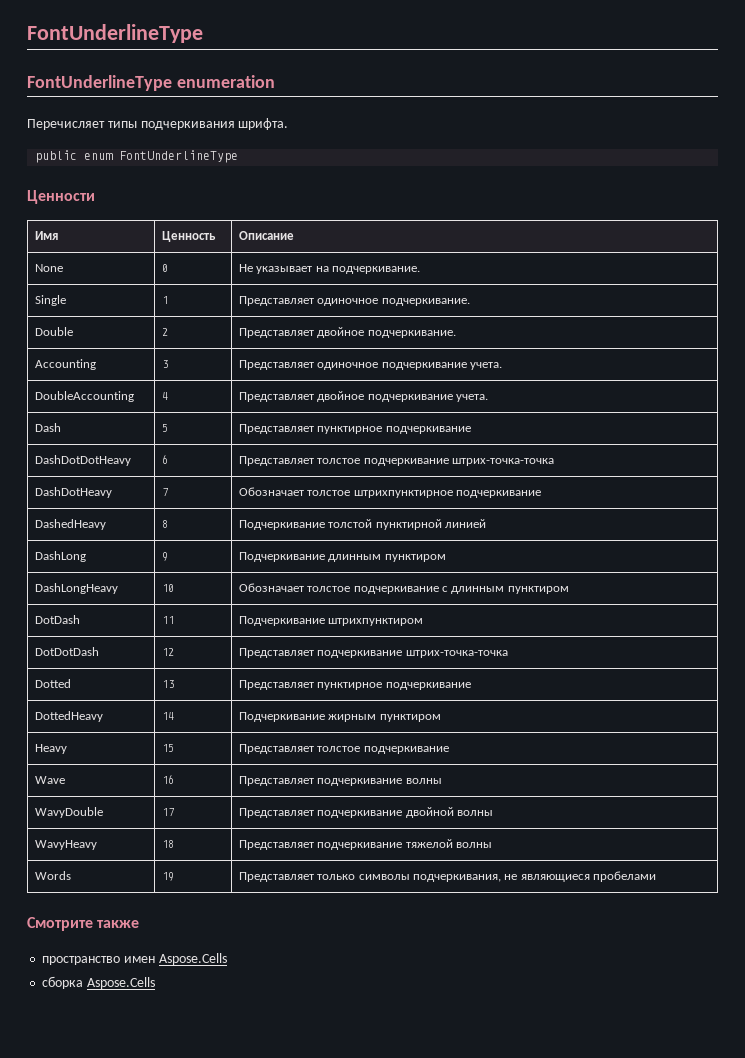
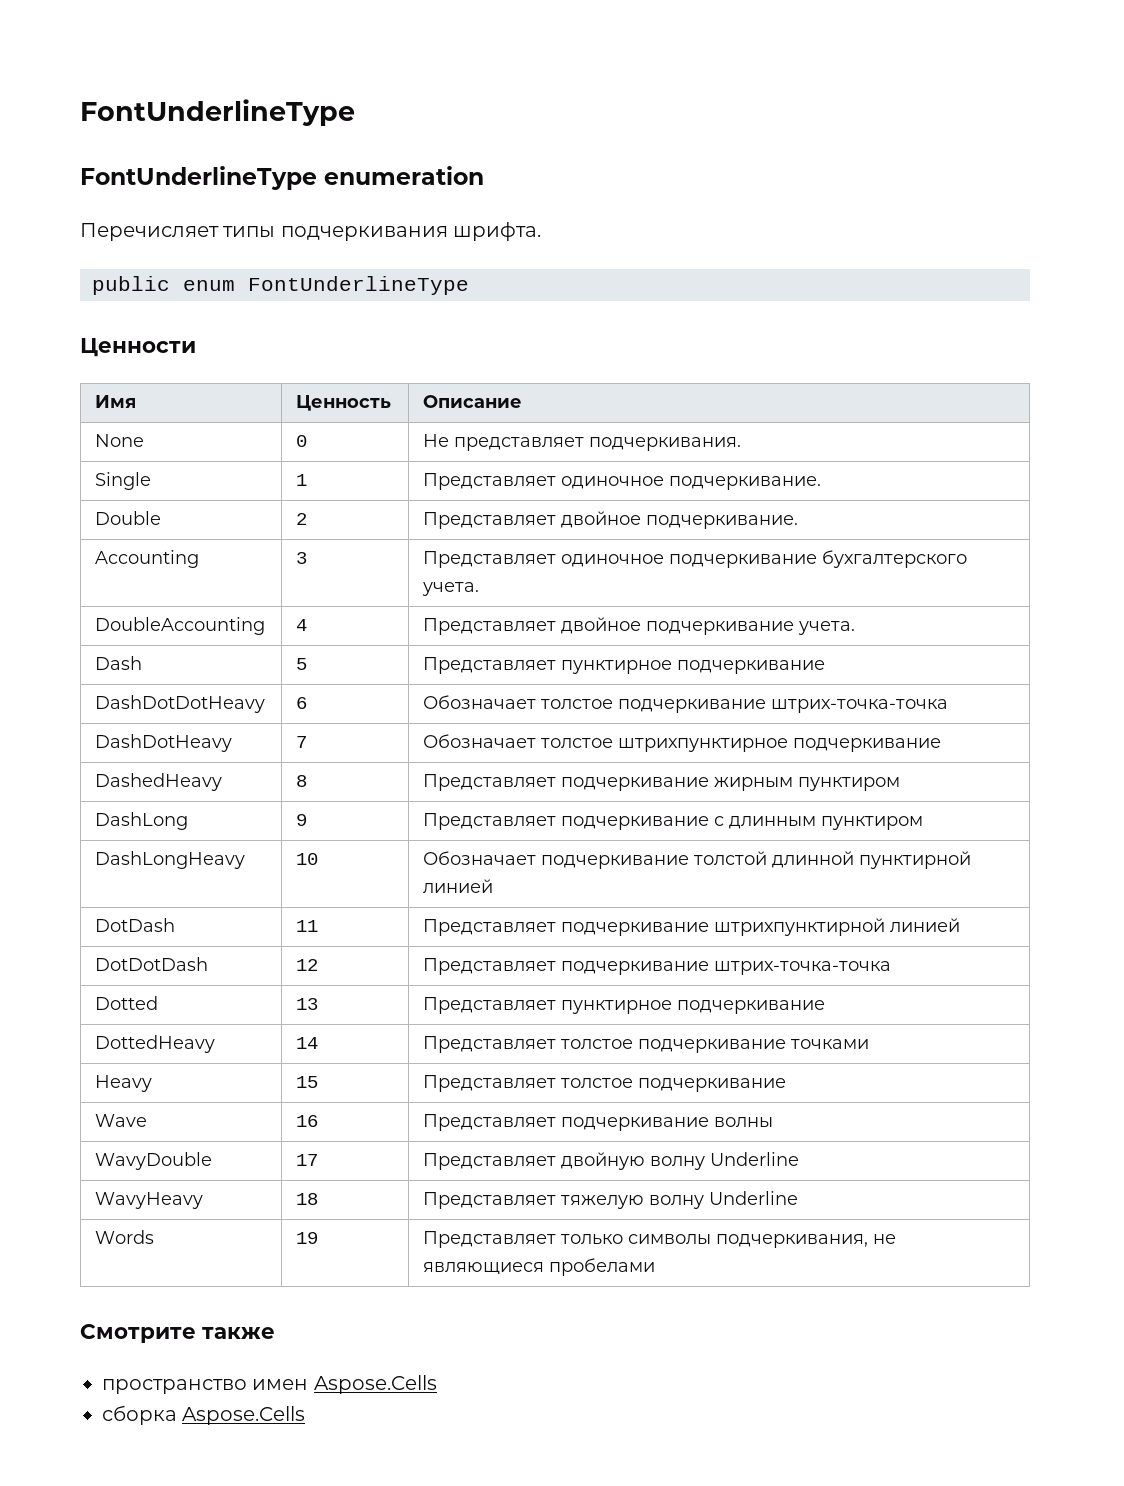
- None | 0 | Не указывает на подчеркивание.
+ None | 0 | Не представляет подчеркивания.
- Accounting | 3 | Представляет одиночное подчеркивание учета.
+ Accounting | 3 | Представляет одиночное подчеркивание бухгалтерского учета.
- DashDotDotHeavy | 6 | Представляет толстое подчеркивание штрих-точка-точка
+ DashDotDotHeavy | 6 | Обозначает толстое подчеркивание штрих-точка-точка
- DashedHeavy | 8 | Подчеркивание толстой пунктирной линией
+ DashedHeavy | 8 | Представляет подчеркивание жирным пунктиром
- DashLong | 9 | Подчеркивание длинным пунктиром
+ DashLong | 9 | Представляет подчеркивание с длинным пунктиром
- DashLongHeavy | 10 | Обозначает толстое подчеркивание с длинным пунктиром
- DotDash | 11 | Подчеркивание штрихпунктиром
+ DashLongHeavy | 10 | Обозначает подчеркивание толстой длинной пунктирной линией
+ DotDash | 11 | Представляет подчеркивание штрихпунктирной линией
- DottedHeavy | 14 | Подчеркивание жирным пунктиром
+ DottedHeavy | 14 | Представляет толстое подчеркивание точками
- WavyDouble | 17 | Представляет подчеркивание двойной волны
+ WavyDouble | 17 | Представляет двойную волну Underline
- WavyHeavy | 18 | Представляет подчеркивание тяжелой волны
+ WavyHeavy | 18 | Представляет тяжелую волну Underline

